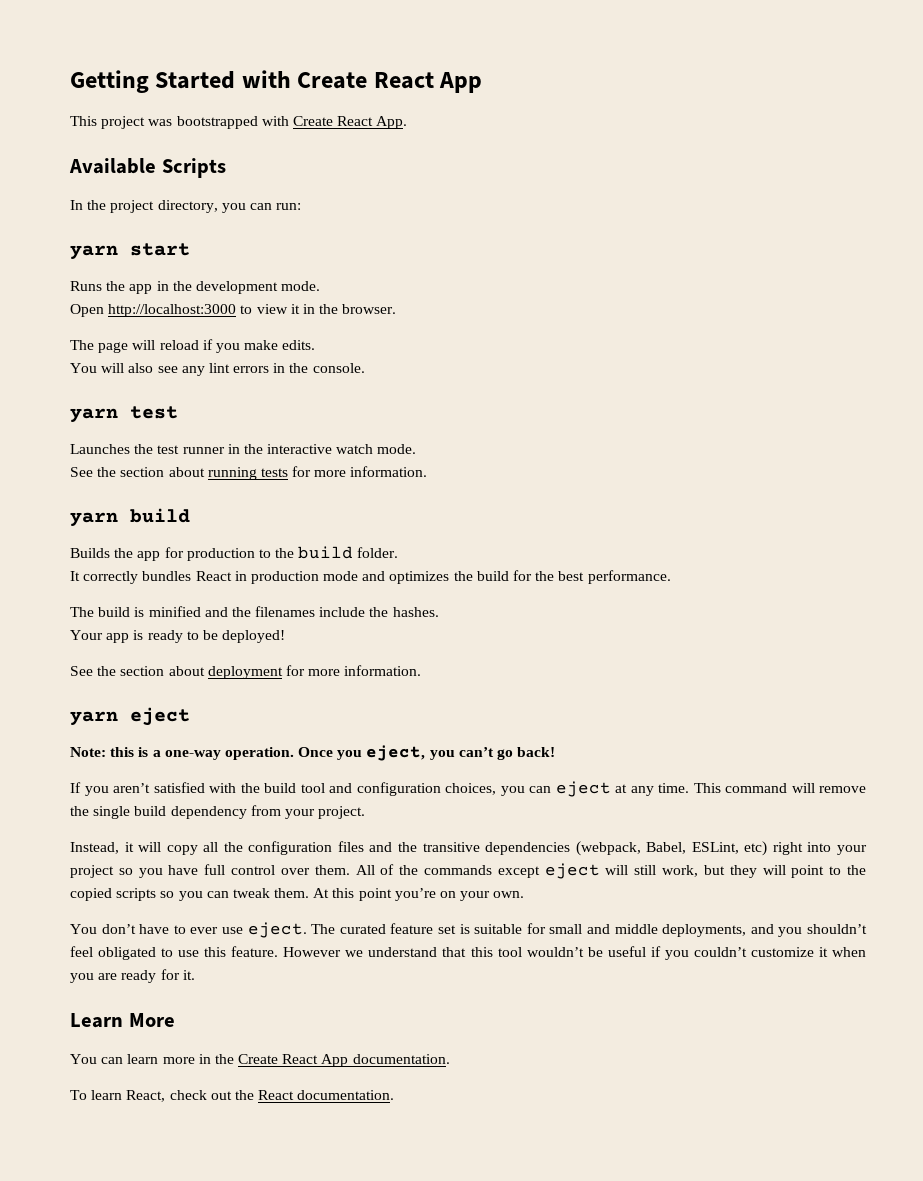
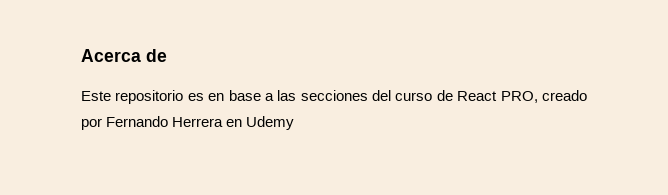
- Getting Started with Create React App
- This project was bootstrapped with Create React App.
- Available Scripts
- In the project directory, you can run:
- yarn start
- Runs the app in the development mode.
- Open http://localhost:3000 to view it in the browser.
- The page will reload if you make edits.
- You will also see any lint errors in the console.
- yarn test
- Launches the test runner in the interactive watch mode.
- See the section about running tests for more information.
- yarn build
- Builds the app for production to the build folder.
- It correctly bundles React in production mode and optimizes the build for the best performance.
- The build is minified and the filenames include the hashes.
- Your app is ready to be deployed!
- See the section about deployment for more information.
- yarn eject
- Note: this is a one-way operation. Once you eject, you can’t go back!
- If you aren’t satisfied with the build tool and configuration choices, you can eject at any time. This command will remove the single build dependency from your project.
- Instead, it will copy all the configuration files and the transitive dependencies (webpack, Babel, ESLint, etc) right into your project so you have full control over them. All of the commands except eject will still work, but they will point to the copied scripts so you can tweak them. At this point you’re on your own.
- You don’t have to ever use eject. The curated feature set is suitable for small and middle deployments, and you shouldn’t feel obligated to use this feature. However we understand that this tool wouldn’t be useful if you couldn’t customize it when you are ready for it.
- Learn More
- You can learn more in the Create React App documentation.
- To learn React, check out the React documentation.
+ Acerca de
+ Este repositorio es en base a las secciones del curso de React PRO, creado por Fernando Herrera en Udemy

